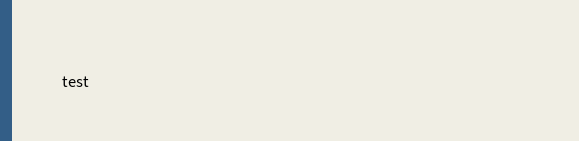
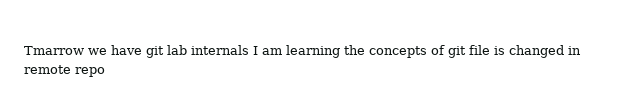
- test
+ Tmarrow we have git lab internals I am learning the concepts of git file is changed in remote repo

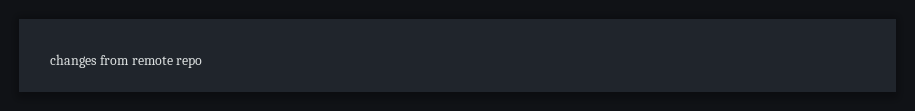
- Tmarrow we have git lab internals I am learning the concepts of git file is changed in remote repo
+ changes from remote repo

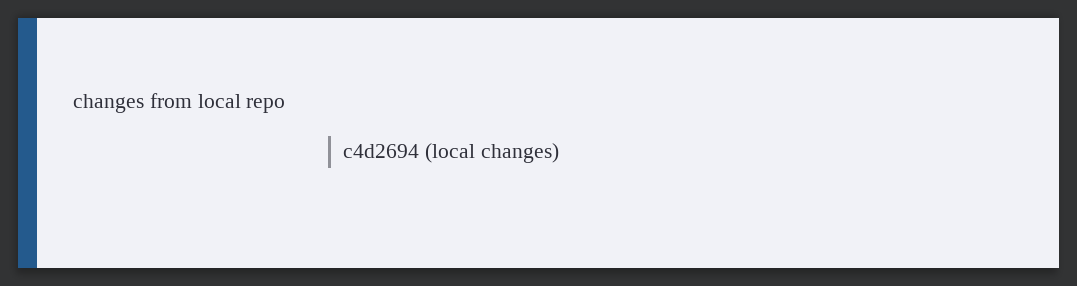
- changes from remote repo
+ changes from local repo
+ c4d2694 (local changes)

